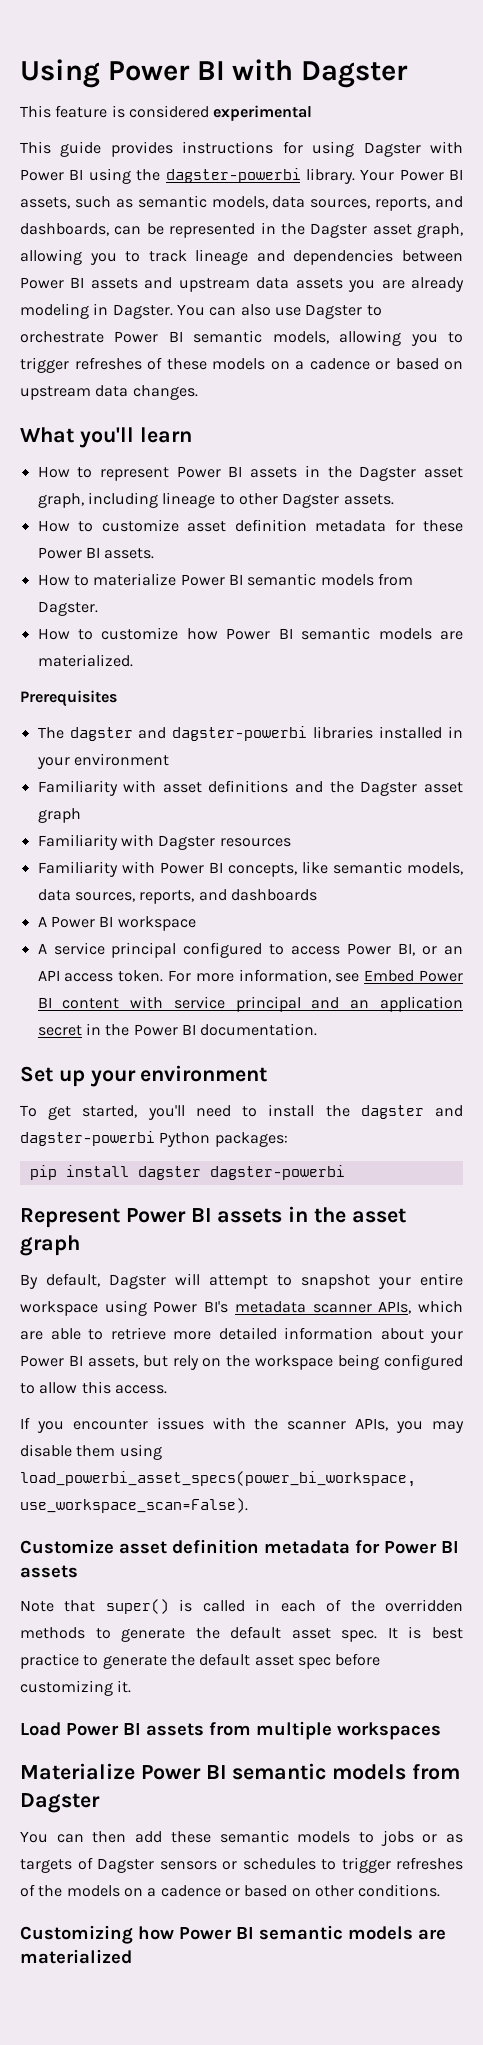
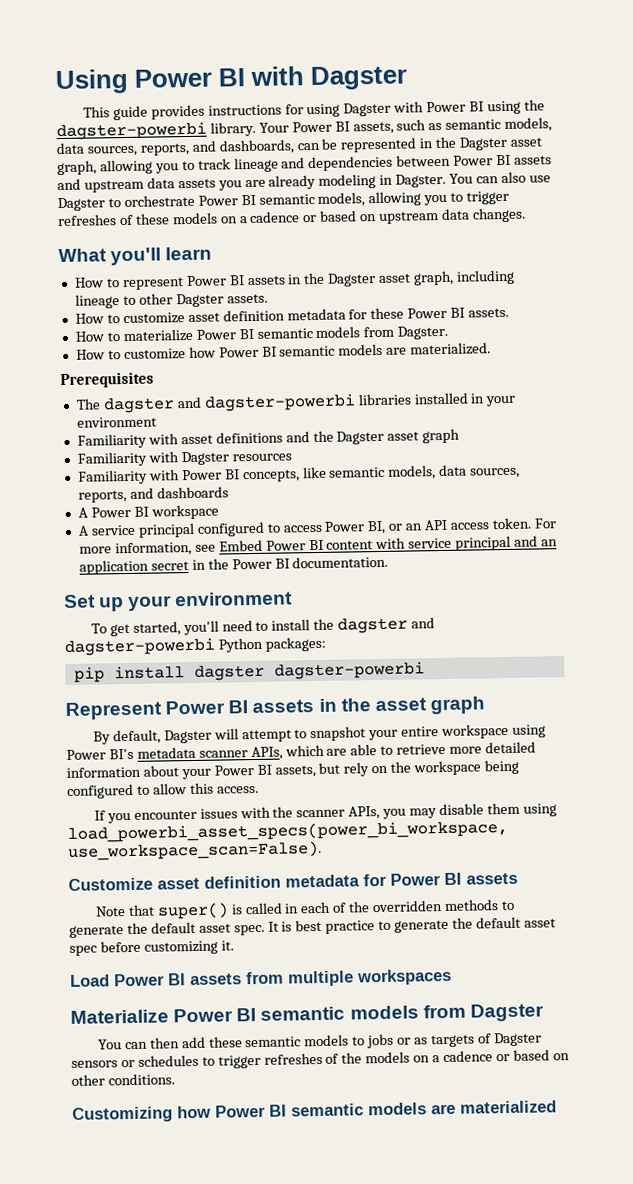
- This feature is considered experimental

